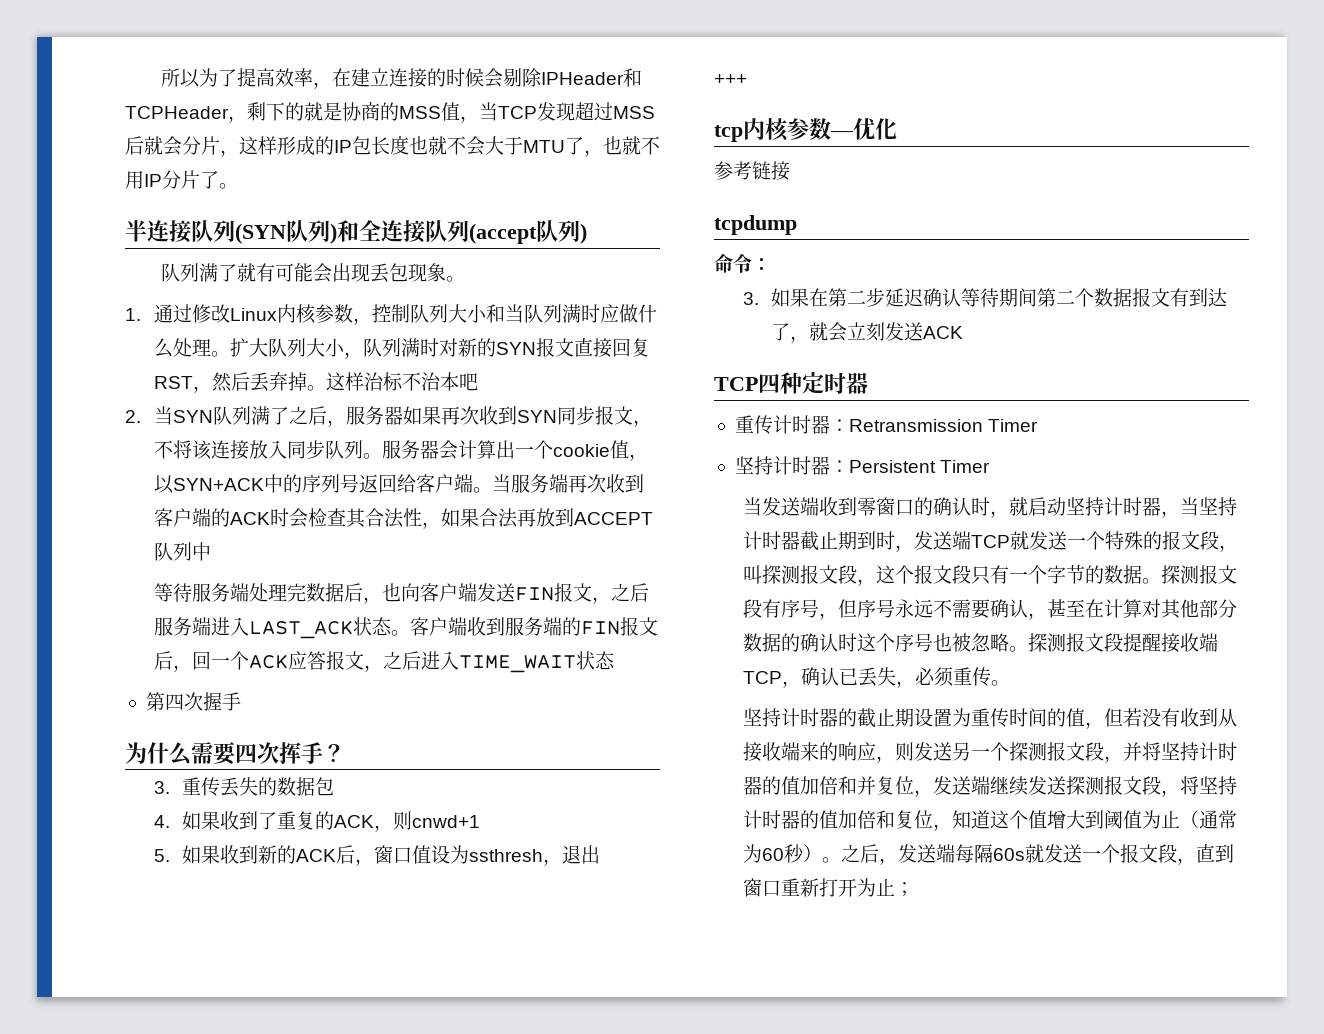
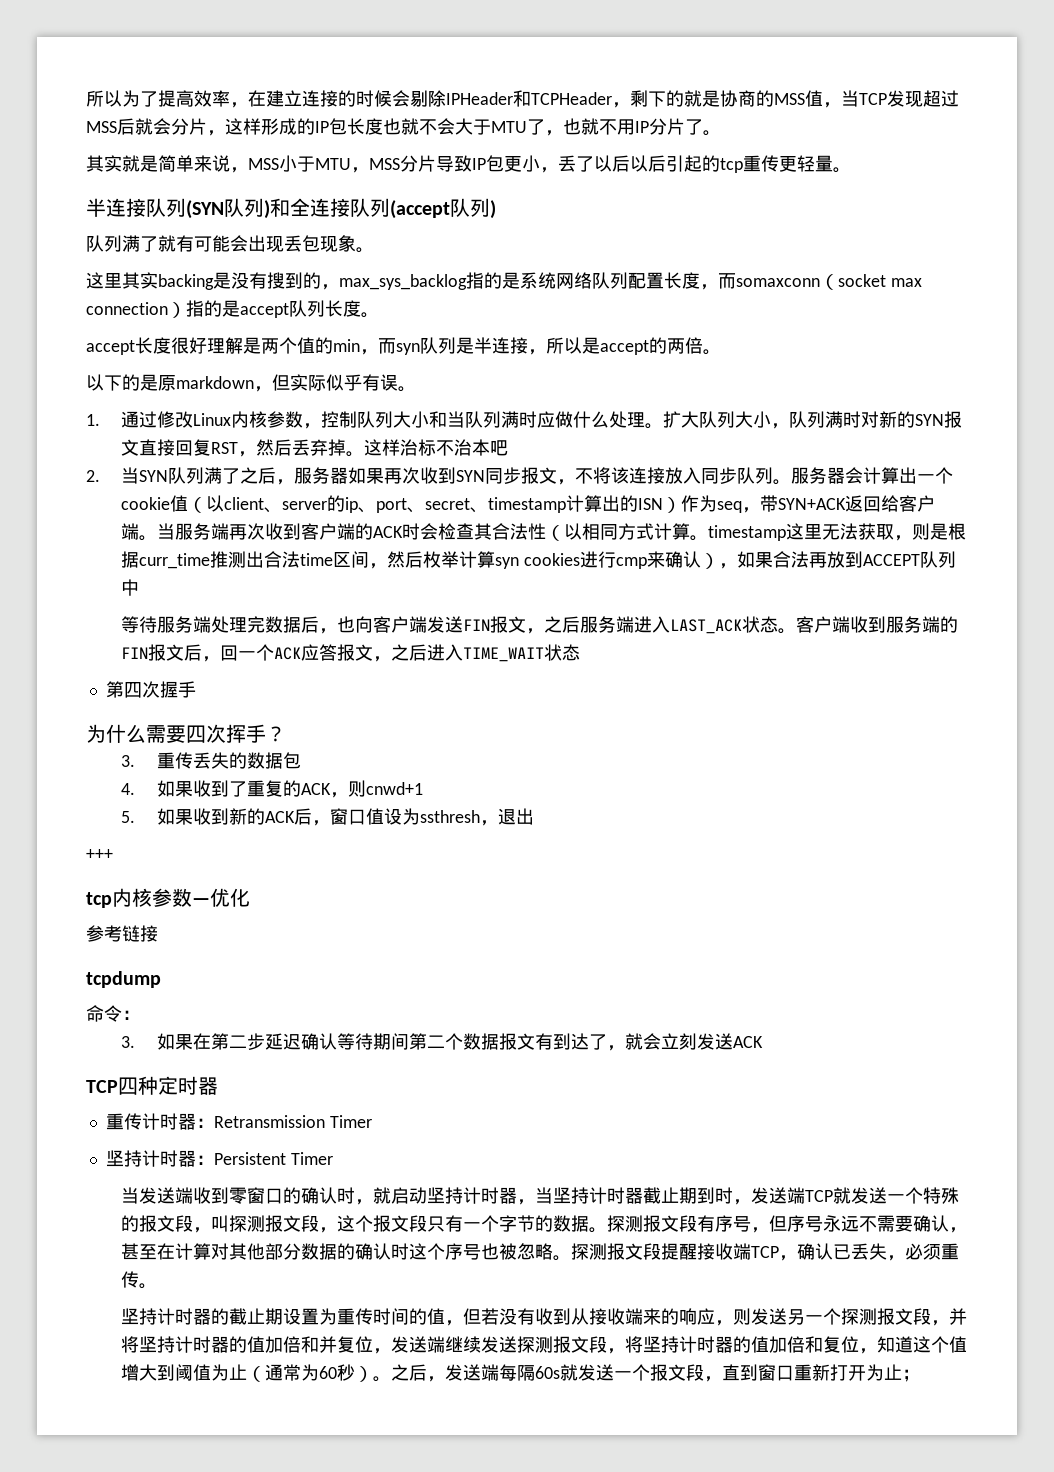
+ 其实就是简单来说，MSS小于MTU，MSS分片导致IP包更小，丢了以后以后引起的tcp重传更轻量。
+ 这里其实backing是没有搜到的，max_sys_backlog指的是系统网络队列配置长度，而somaxconn（socket max connection）指的是accept队列长度。
+ accept长度很好理解是两个值的min，而syn队列是半连接，所以是accept的两倍。
+ 以下的是原markdown，但实际似乎有误。
- 服务器会计算出一个cookie值，以SYN+ACK中的序列号返回给客户端。
+ 服务器会计算出一个cookie值（以client、server的ip、port、secret、timestamp计算出的ISN）作为seq，带SYN+ACK返回给客户端。
- 当服务端再次收到客户端的ACK时会检查其合法性，如果合法再放到ACCEPT队列中
+ 当服务端再次收到客户端的ACK时会检查其合法性（以相同方式计算。timestamp这里无法获取，则是根据curr_time推测出合法time区间，然后枚举计算syn cookies进行cmp来确认），如果合法再放到ACCEPT队列中

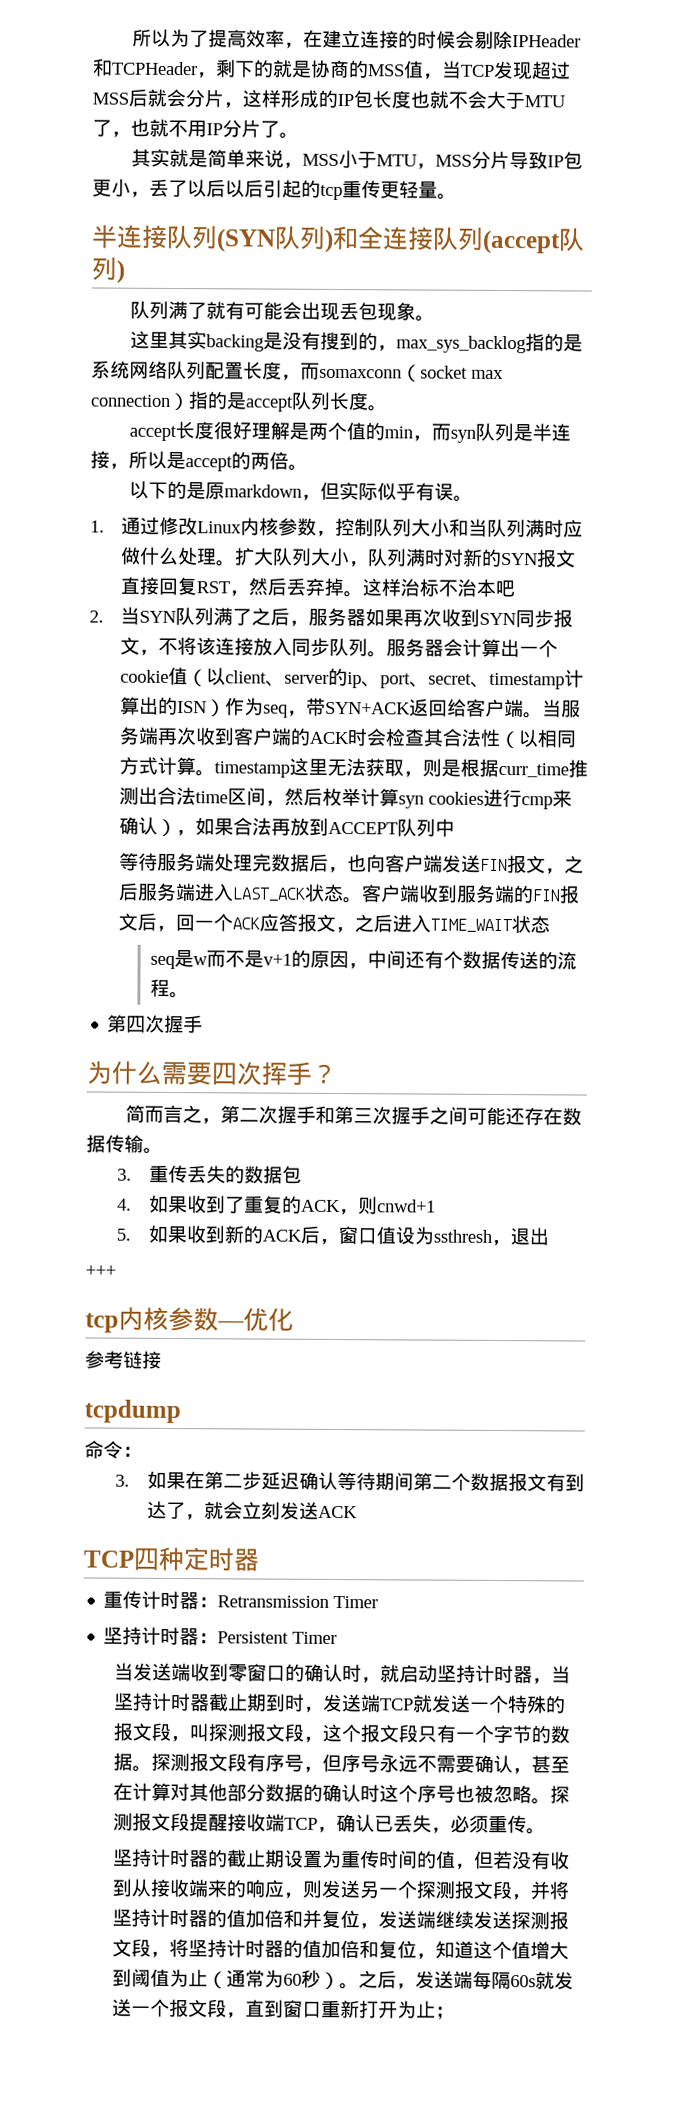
+ seq是w而不是v+1的原因，中间还有个数据传送的流程。
+ 简而言之，第二次握手和第三次握手之间可能还存在数据传输。

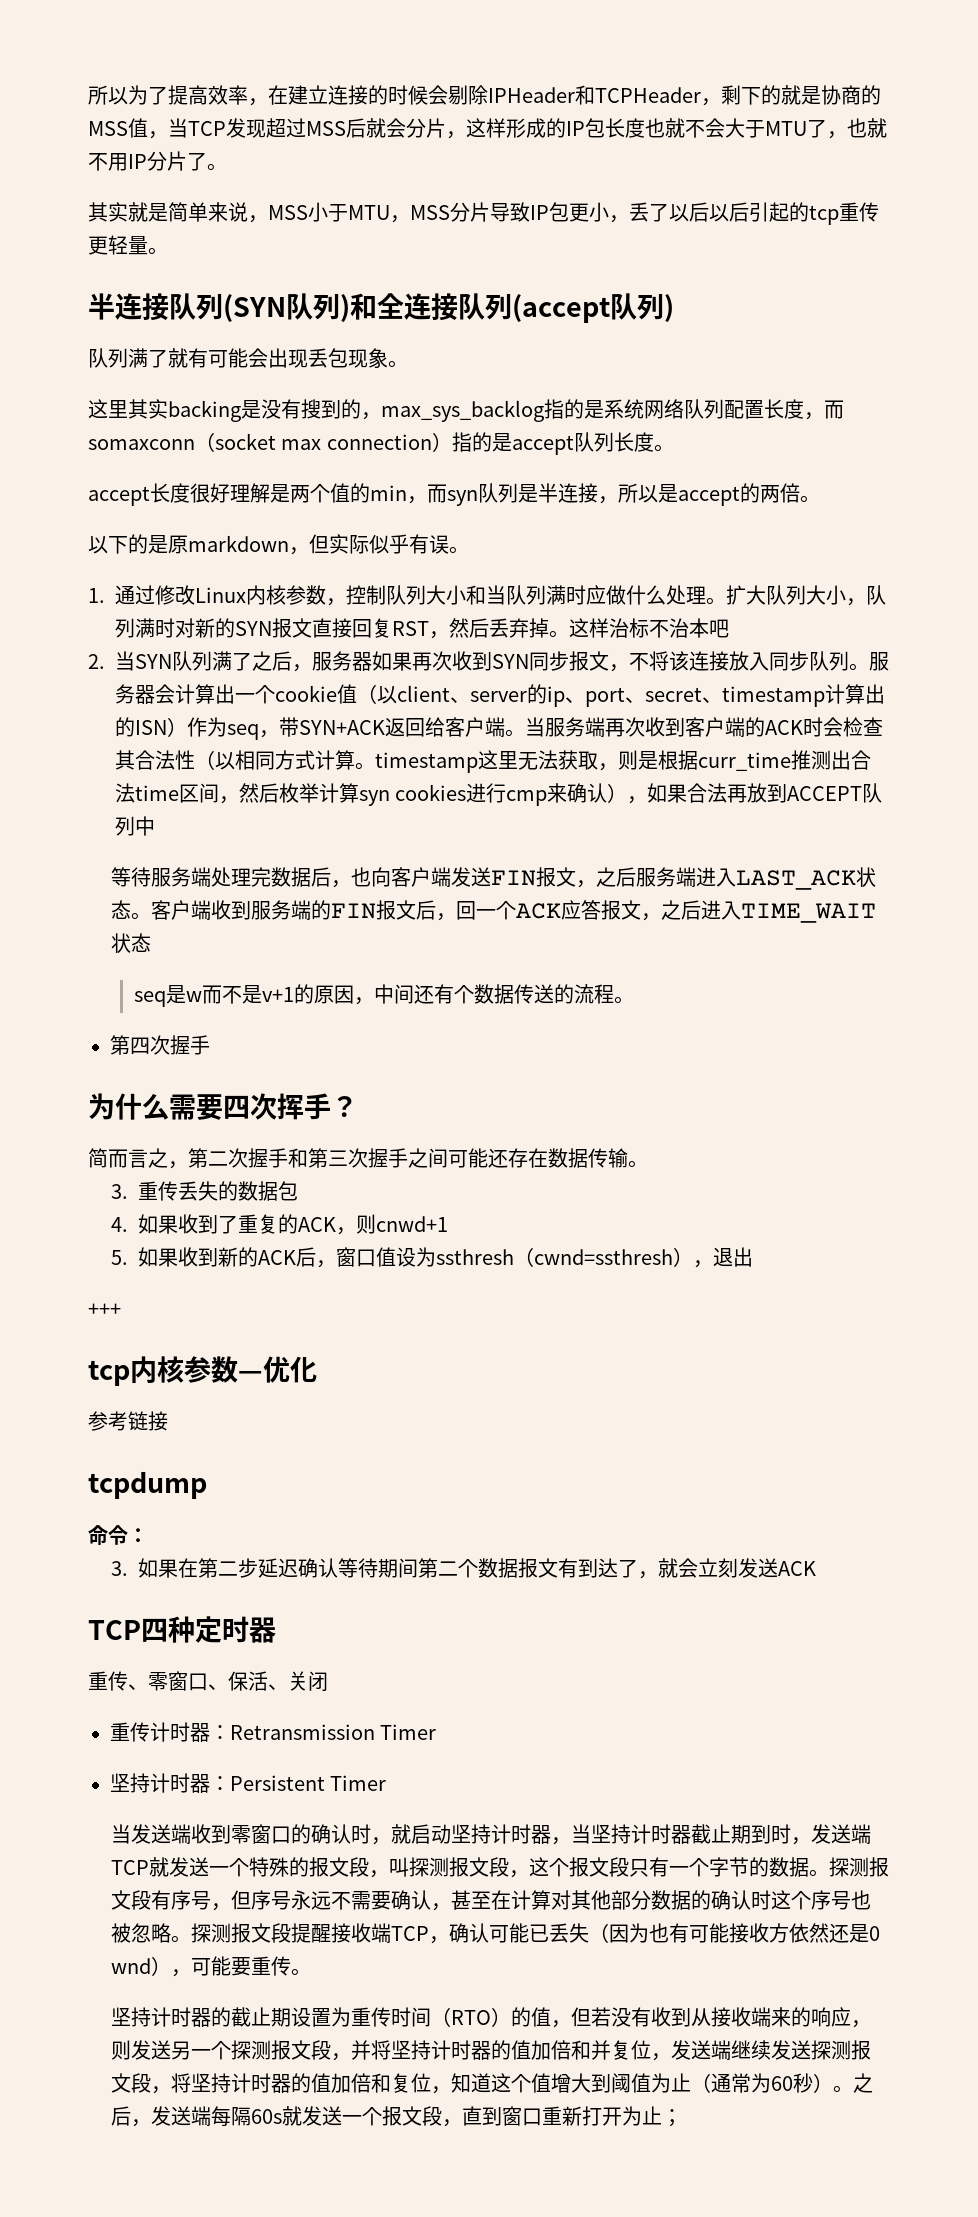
- 5.如果收到新的ACK后，窗口值设为ssthresh，退出
+ 5.如果收到新的ACK后，窗口值设为ssthresh（cwnd=ssthresh），退出
+ 重传、零窗口、保活、关闭
- 探测报文段提醒接收端TCP，确认已丢失，必须重传。
+ 探测报文段提醒接收端TCP，确认可能已丢失（因为也有可能接收方依然还是0 wnd），可能要重传。
- 坚持计时器的截止期设置为重传时间的值，但若没有收到从接收端来的响应，则发送另一个探测报文段，并将坚持计时器的值加倍和并复位，发送端继续发送探测报文段，将坚持计时器的值加倍和复位，知道这个值增大到阈值为止（通常为60秒）。
+ 坚持计时器的截止期设置为重传时间（RTO）的值，但若没有收到从接收端来的响应，则发送另一个探测报文段，并将坚持计时器的值加倍和并复位，发送端继续发送探测报文段，将坚持计时器的值加倍和复位，知道这个值增大到阈值为止（通常为60秒）。

